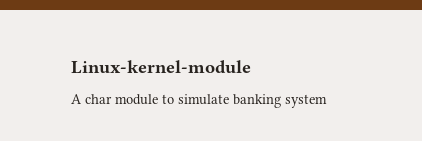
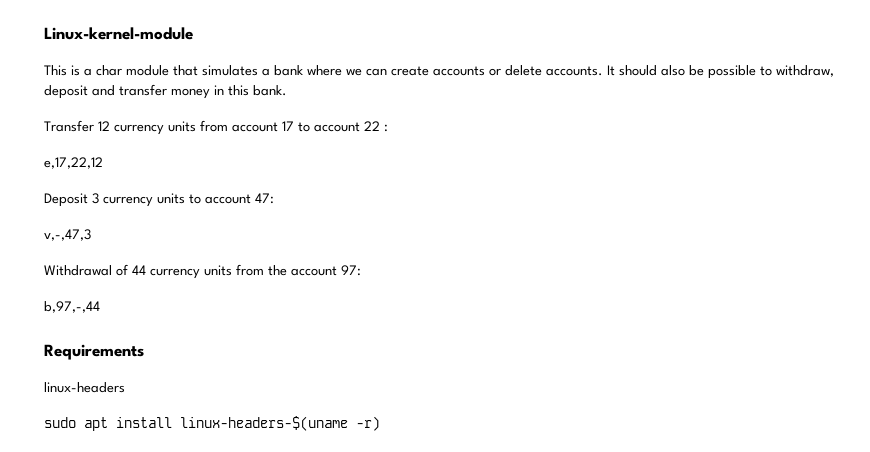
- A char module to simulate banking system
+ This is a char module that simulates a bank where we can create accounts or delete accounts. It should also be possible to withdraw, deposit and transfer money in this bank.
+ Transfer 12 currency units from account 17 to account 22 :
+ e,17,22,12
+ Deposit 3 currency units to account 47:
+ v,-,47,3
+ Withdrawal of 44 currency units from the account 97:
+ b,97,-,44
+ Requirements
+ linux-headers
+ sudo apt install linux-headers-$(uname -r)

